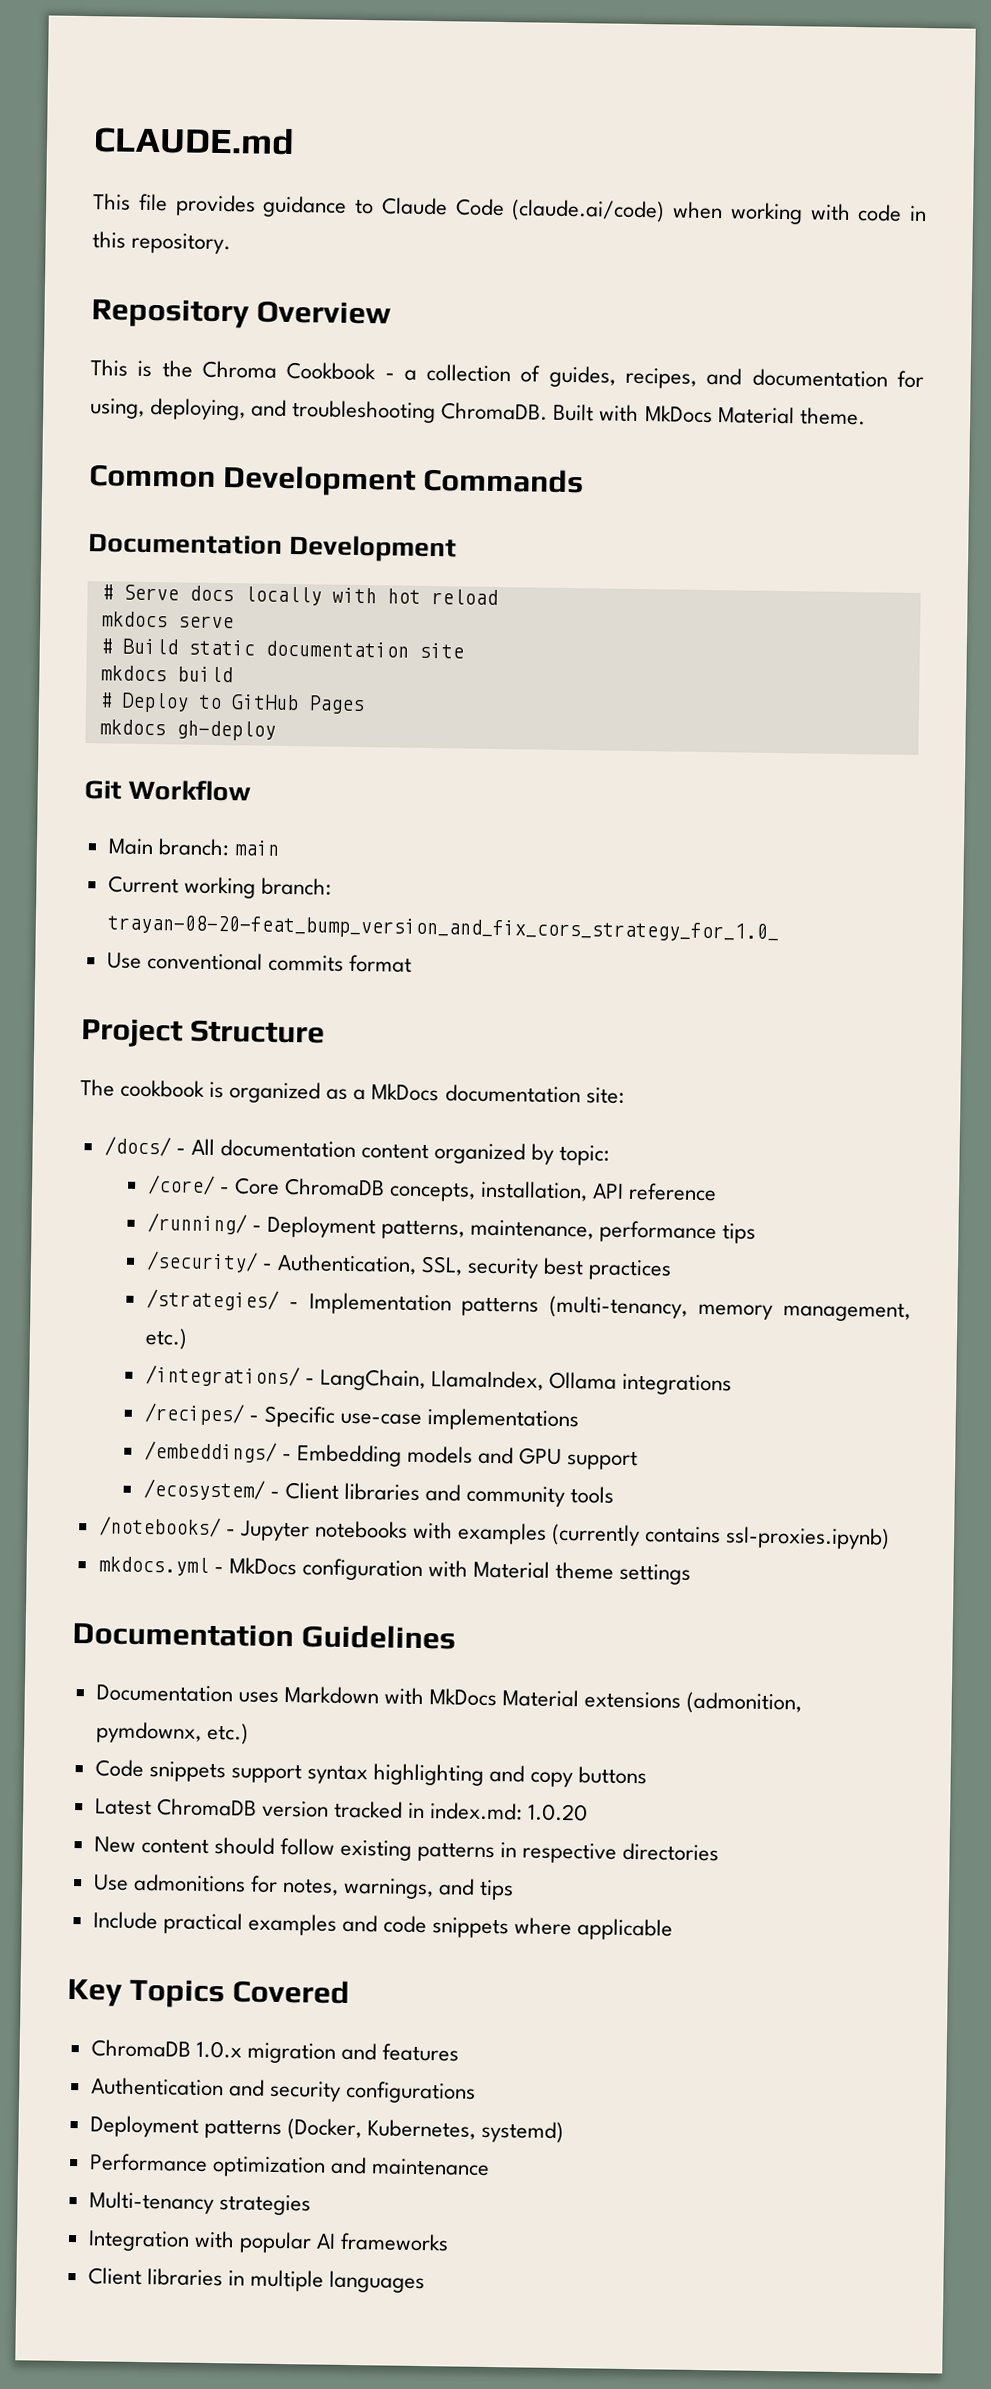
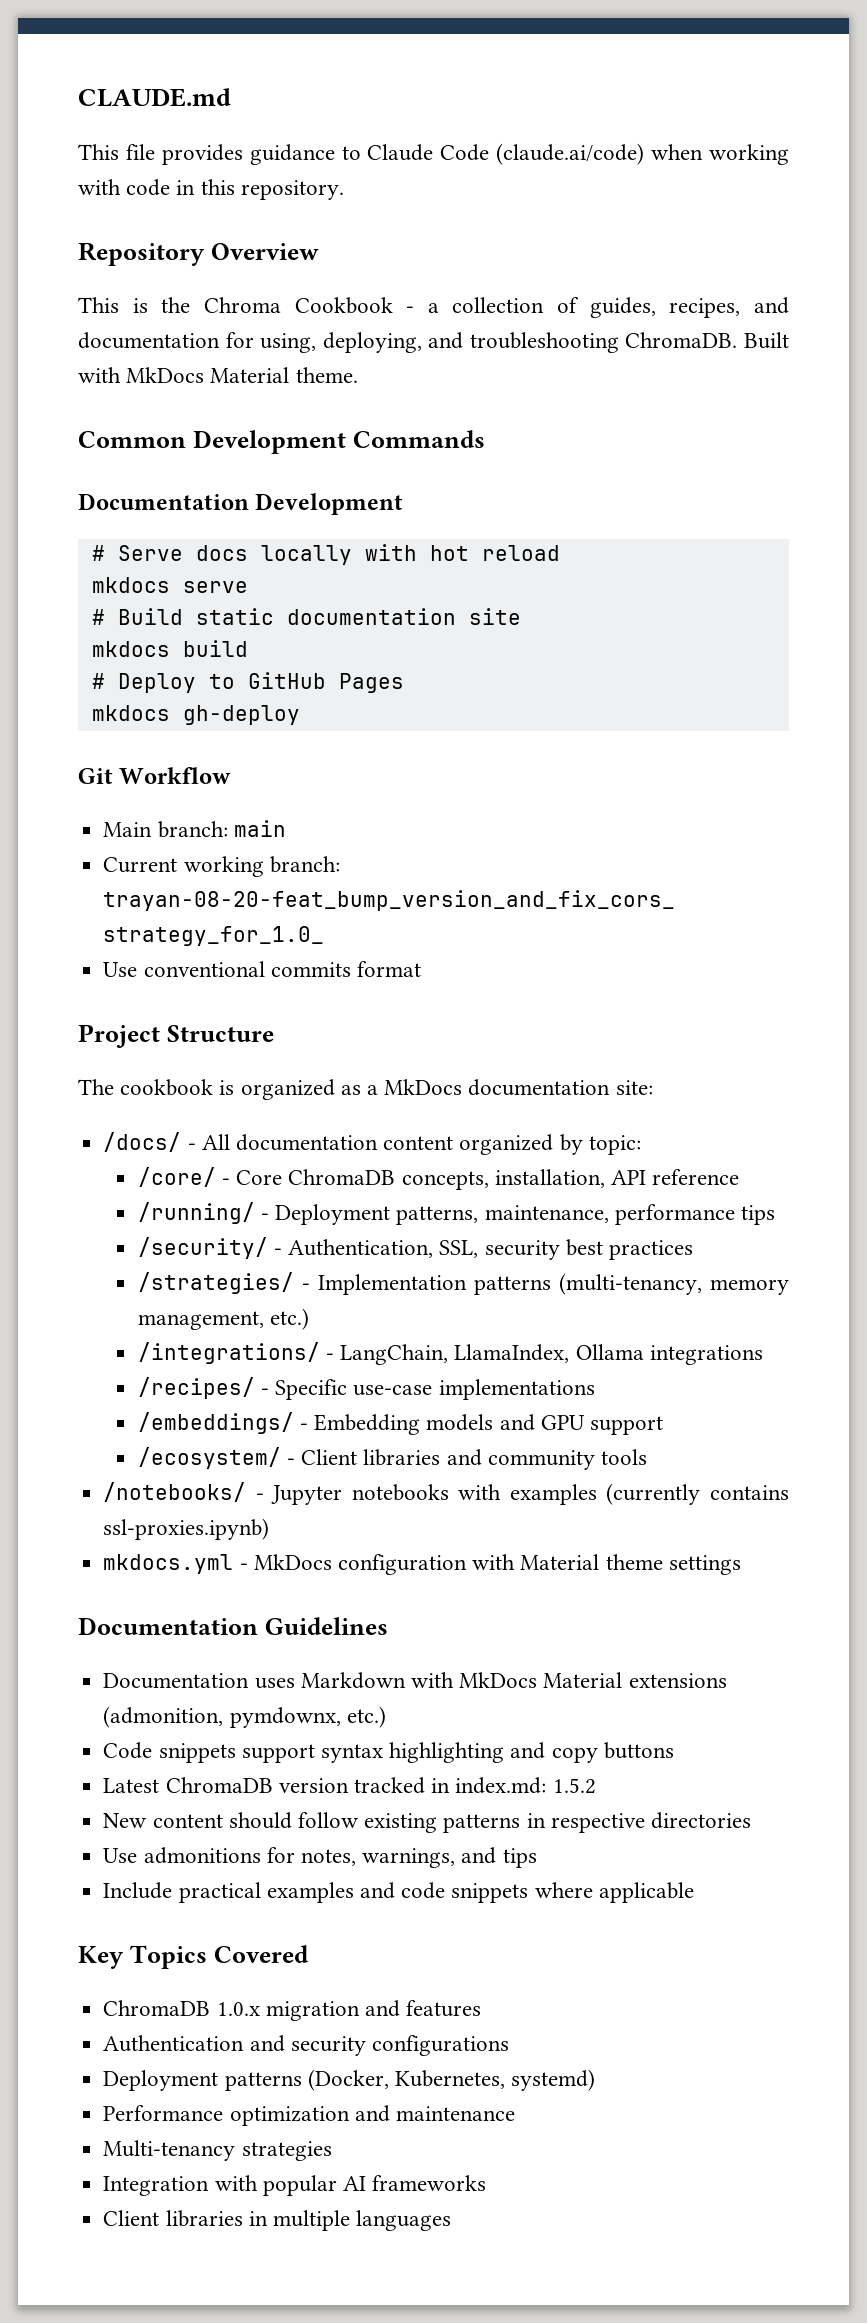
- Latest ChromaDB version tracked in index.md: 1.0.20
+ Latest ChromaDB version tracked in index.md: 1.5.2

